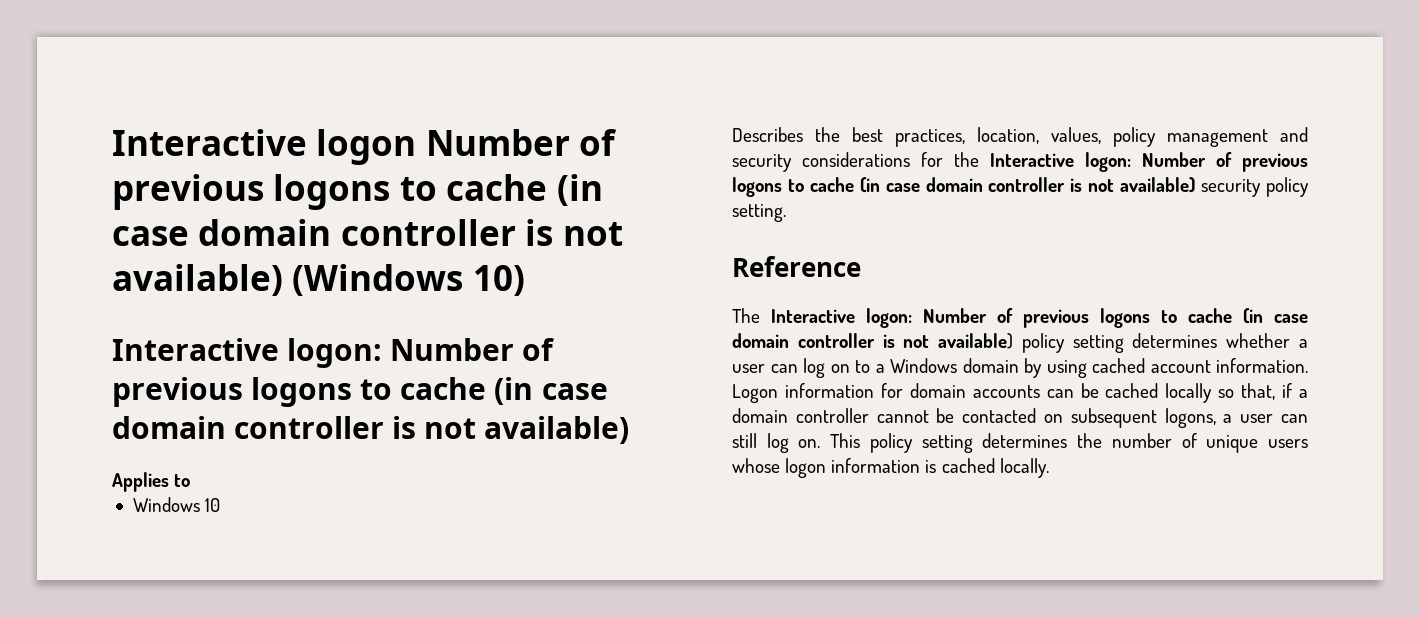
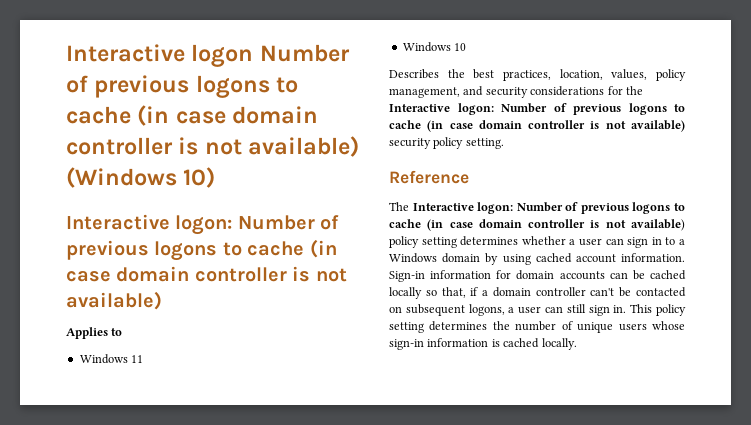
+ Windows 11
- Describes the best practices, location, values, policy management and security considerations for the Interactive logon: Number of previous logons to cache (in case domain controller is not available) security policy setting.
+ Describes the best practices, location, values, policy management, and security considerations for the Interactive logon: Number of previous logons to cache (in case domain controller is not available) security policy setting.
- The Interactive logon: Number of previous logons to cache (in case domain controller is not available) policy setting determines whether a user can log on to a Windows domain by using cached account information.
+ The Interactive logon: Number of previous logons to cache (in case domain controller is not available) policy setting determines whether a user can sign in to a Windows domain by using cached account information.
- Logon information for domain accounts can be cached locally so that, if a domain controller cannot be contacted on subsequent logons, a user can still log on.
+ Sign-in information for domain accounts can be cached locally so that, if a domain controller can't be contacted on subsequent logons, a user can still sign in.
- This policy setting determines the number of unique users whose logon information is cached locally.
+ This policy setting determines the number of unique users whose sign-in information is cached locally.

